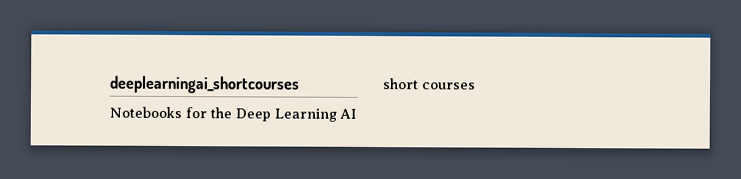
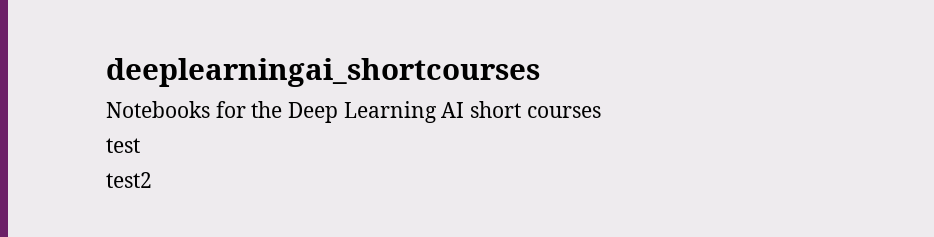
+ test
+ test2

